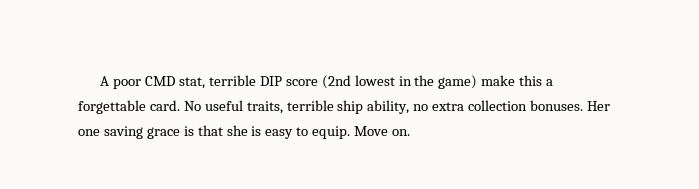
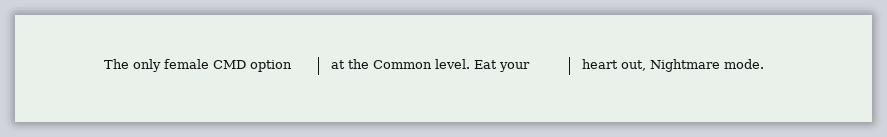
- A poor CMD stat, terrible DIP score (2nd lowest in the game) make this a forgettable card. No useful traits, terrible ship ability, no extra collection bonuses. Her one saving grace is that she is easy to equip. Move on.
+ The only female CMD option at the Common level. Eat your heart out, Nightmare mode.

